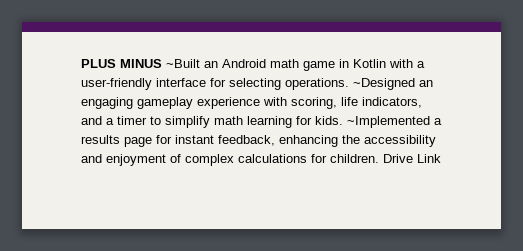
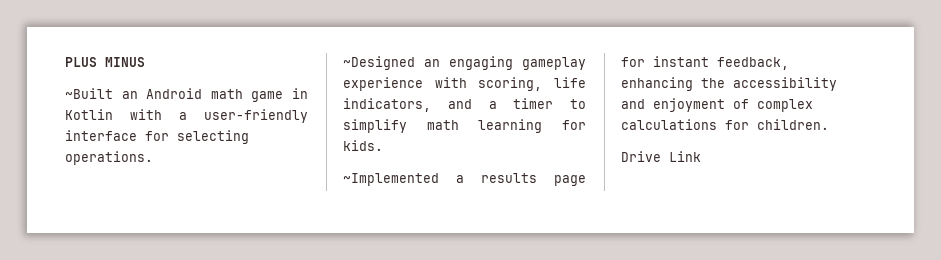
- PLUS MINUS ~Built an Android math game in Kotlin with a user-friendly interface for selecting operations. ~Designed an engaging gameplay experience with scoring, life indicators, and a timer to simplify math learning for kids. ~Implemented a results page for instant feedback, enhancing the accessibility and enjoyment of complex calculations for children. Drive Link
+ PLUS MINUS
+ ~Built an Android math game in Kotlin with a user-friendly interface for selecting operations.
+ ~Designed an engaging gameplay experience with scoring, life indicators, and a timer to simplify math learning for kids.
+ ~Implemented a results page for instant feedback, enhancing the accessibility and enjoyment of complex calculations for children.
+ Drive Link

